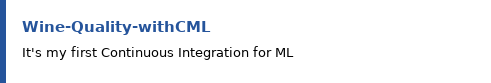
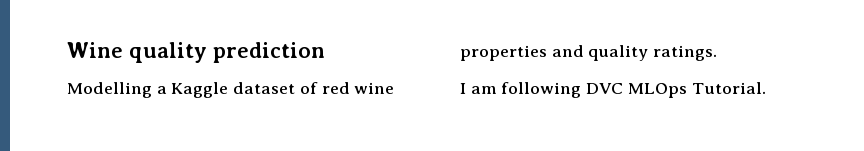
- Wine-Quality-withCML
- It's my first Continuous Integration for ML
+ Wine quality prediction
+ Modelling a Kaggle dataset of red wine properties and quality ratings.
+ I am following DVC MLOps Tutorial.

